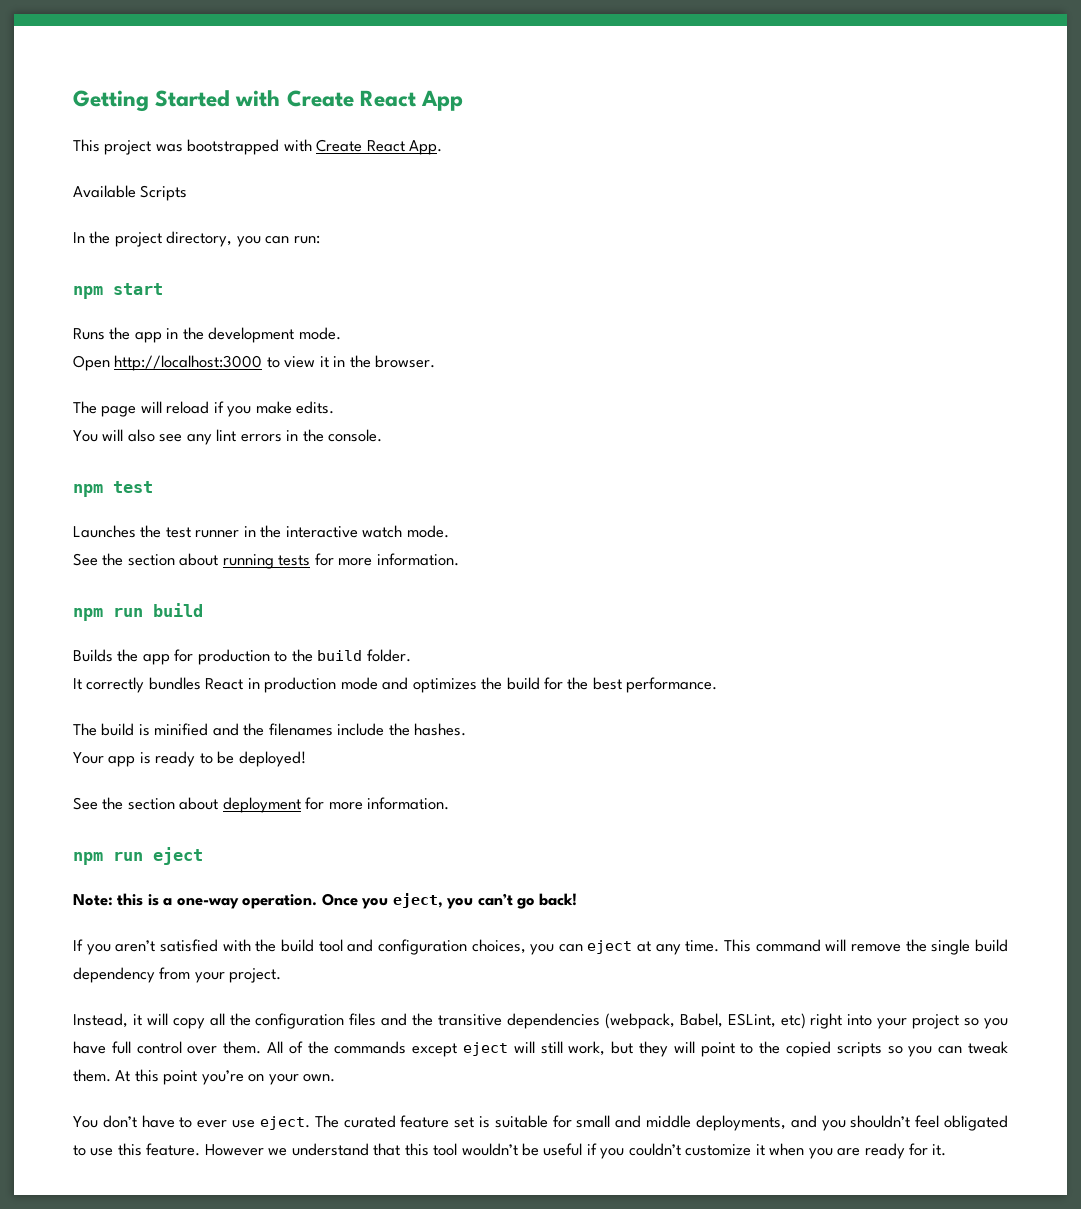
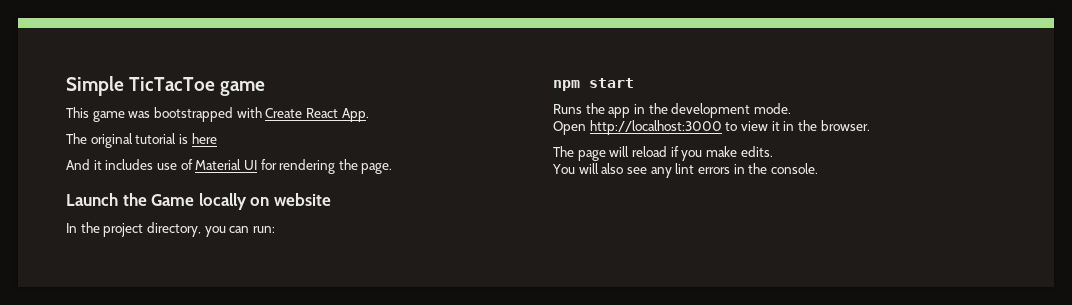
- Getting Started with Create React App
- This project was bootstrapped with Create React App.
+ Simple TicTacToe game
+ This game was bootstrapped with Create React App.
- Available Scripts
+ The original tutorial is here
+ And it includes use of Material UI for rendering the page.
+ Launch the Game locally on website
- npm test
- Launches the test runner in the interactive watch mode.
- See the section about running tests for more information.
- npm run build
- Builds the app for production to the build folder.
- It correctly bundles React in production mode and optimizes the build for the best performance.
- The build is minified and the filenames include the hashes.
- Your app is ready to be deployed!
- See the section about deployment for more information.
- npm run eject
- Note: this is a one-way operation. Once you eject, you can’t go back!
- If you aren’t satisfied with the build tool and configuration choices, you can eject at any time. This command will remove the single build dependency from your project.
- Instead, it will copy all the configuration files and the transitive dependencies (webpack, Babel, ESLint, etc) right into your project so you have full control over them. All of the commands except eject will still work, but they will point to the copied scripts so you can tweak them. At this point you’re on your own.
- You don’t have to ever use eject. The curated feature set is suitable for small and middle deployments, and you shouldn’t feel obligated to use this feature. However we understand that this tool wouldn’t be useful if you couldn’t customize it when you are ready for it.

